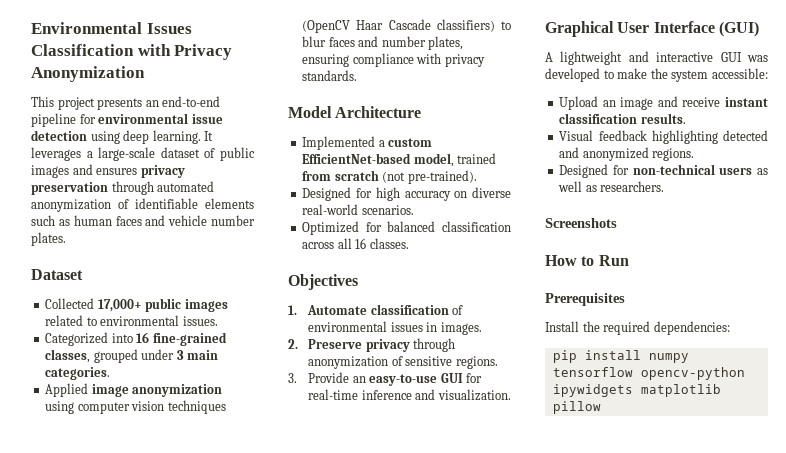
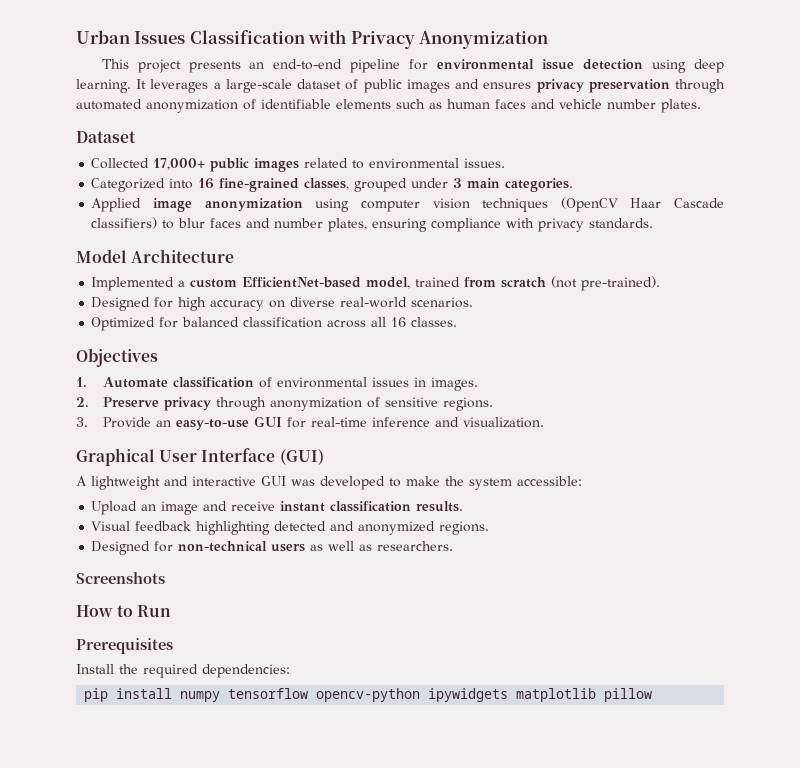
- Environmental Issues Classification with Privacy Anonymization
+ Urban Issues Classification with Privacy Anonymization

